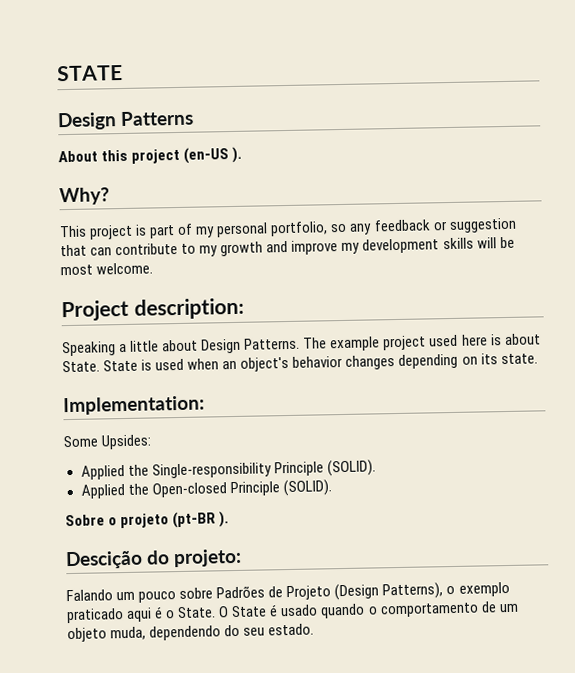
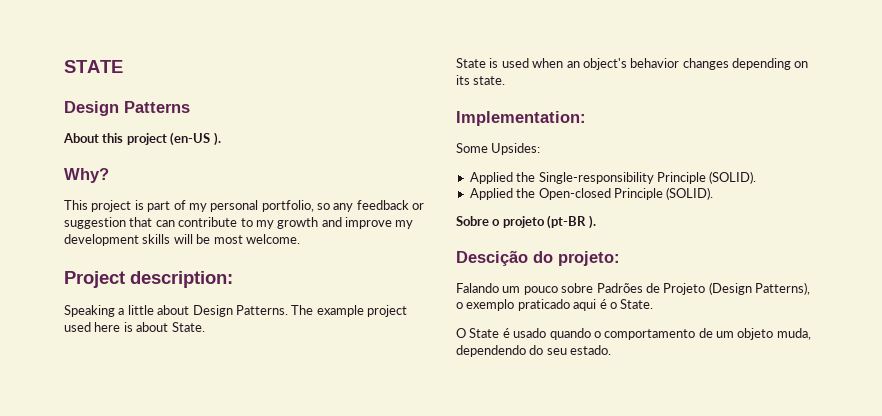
- The example project used here is about State. State is used when an object's behavior changes depending on its state.
+ The example project used here is about State.
+ State is used when an object's behavior changes depending on its state.
- Falando um pouco sobre Padrões de Projeto (Design Patterns), o exemplo praticado aqui é o State. O State é usado quando o comportamento de um objeto muda, dependendo do seu estado.
+ Falando um pouco sobre Padrões de Projeto (Design Patterns), o exemplo praticado aqui é o State.
+ O State é usado quando o comportamento de um objeto muda, dependendo do seu estado.

